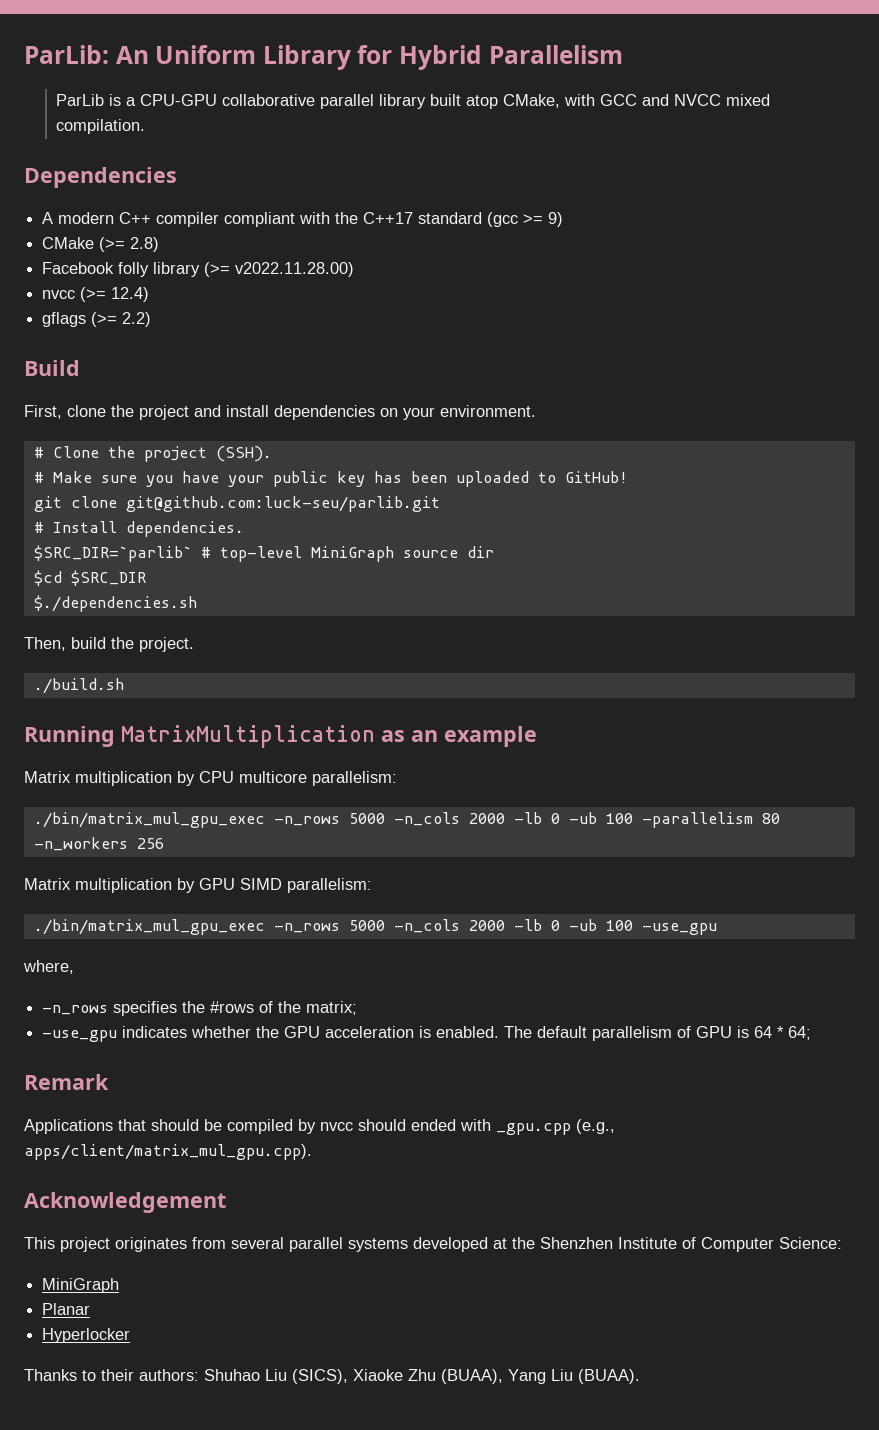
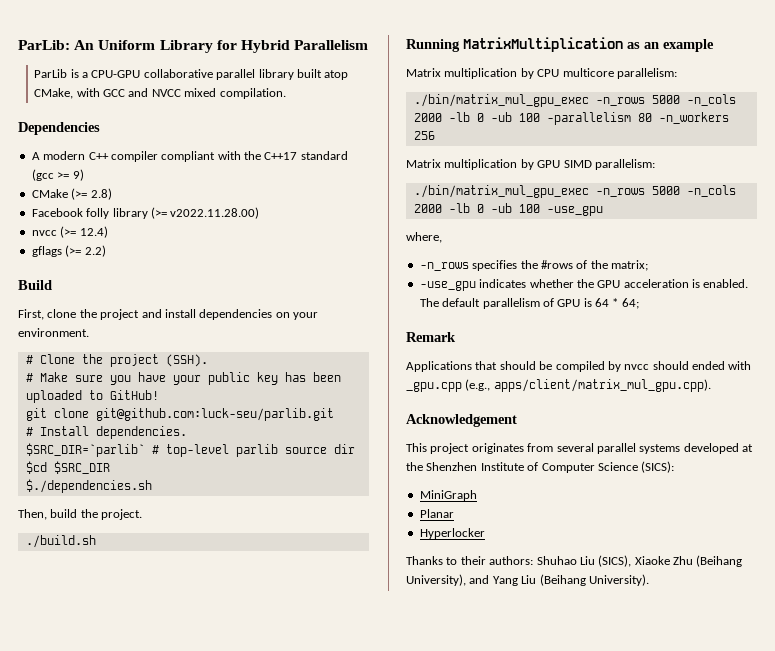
- $SRC_DIR=`parlib` # top-level MiniGraph source dir
+ $SRC_DIR=`parlib` # top-level parlib source dir
- This project originates from several parallel systems developed at the Shenzhen Institute of Computer Science:
+ This project originates from several parallel systems developed at the Shenzhen Institute of Computer Science (SICS):
- Thanks to their authors: Shuhao Liu (SICS), Xiaoke Zhu (BUAA), Yang Liu (BUAA).
+ Thanks to their authors: Shuhao Liu (SICS), Xiaoke Zhu (Beihang University), and Yang Liu (Beihang University).

